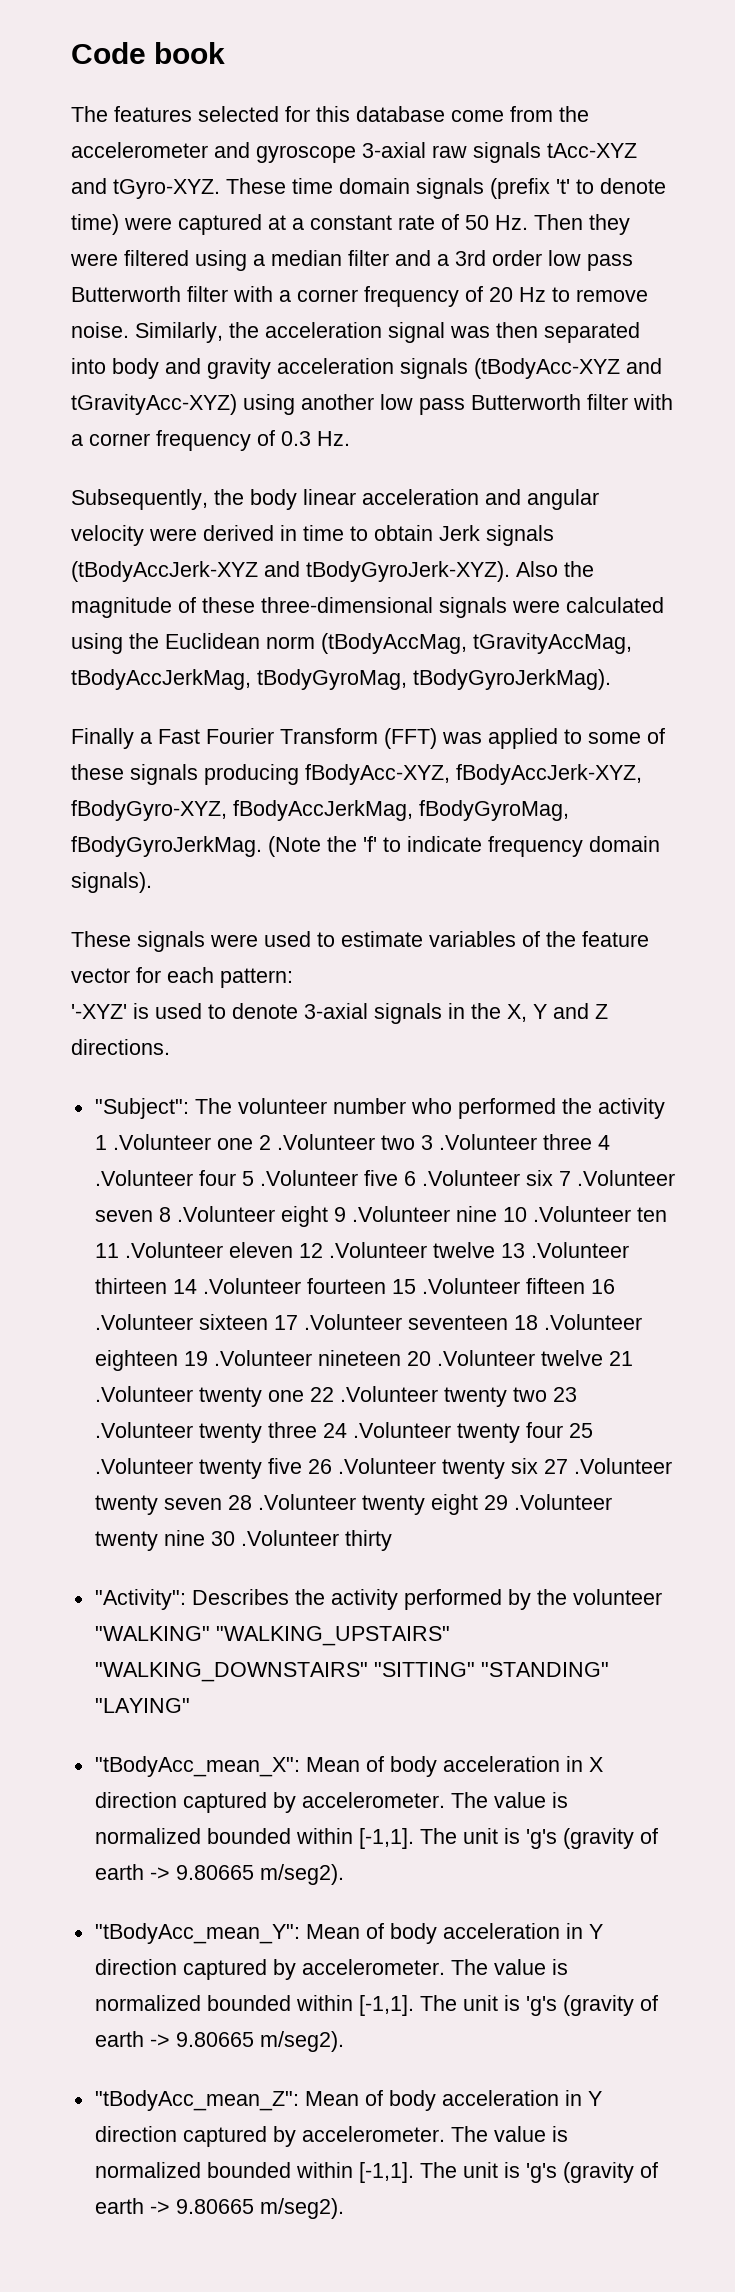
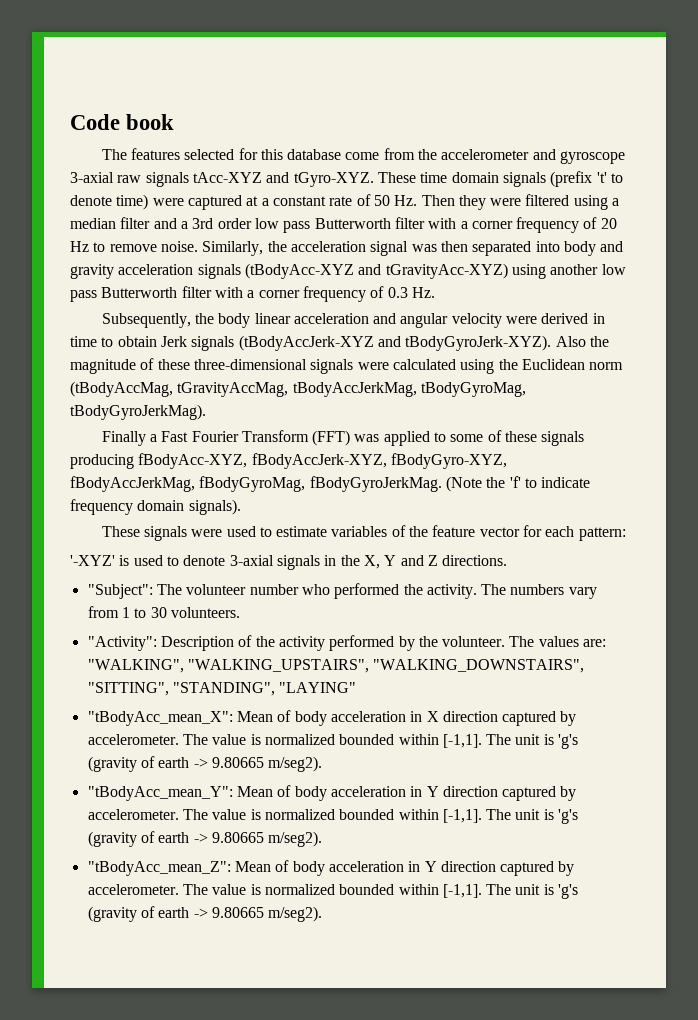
- "Subject": The volunteer number who performed the activity 1 .Volunteer one 2 .Volunteer two 3 .Volunteer three 4 .Volunteer four 5 .Volunteer five 6 .Volunteer six 7 .Volunteer seven 8 .Volunteer eight 9 .Volunteer nine 10 .Volunteer ten 11 .Volunteer eleven 12 .Volunteer twelve 13 .Volunteer thirteen 14 .Volunteer fourteen 15 .Volunteer fifteen 16 .Volunteer sixteen 17 .Volunteer seventeen 18 .Volunteer eighteen 19 .Volunteer nineteen 20 .Volunteer twelve 21 .Volunteer twenty one 22 .Volunteer twenty two 23 .Volunteer twenty three 24 .Volunteer twenty four 25 .Volunteer twenty five 26 .Volunteer twenty six 27 .Volunteer twenty seven 28 .Volunteer twenty eight 29 .Volunteer twenty nine 30 .Volunteer thirty
+ "Subject": The volunteer number who performed the activity. The numbers vary from 1 to 30 volunteers.
- "Activity": Describes the activity performed by the volunteer "WALKING" "WALKING_UPSTAIRS" "WALKING_DOWNSTAIRS" "SITTING" "STANDING" "LAYING"
+ "Activity": Description of the activity performed by the volunteer. The values are: "WALKING", "WALKING_UPSTAIRS", "WALKING_DOWNSTAIRS", "SITTING", "STANDING", "LAYING"

